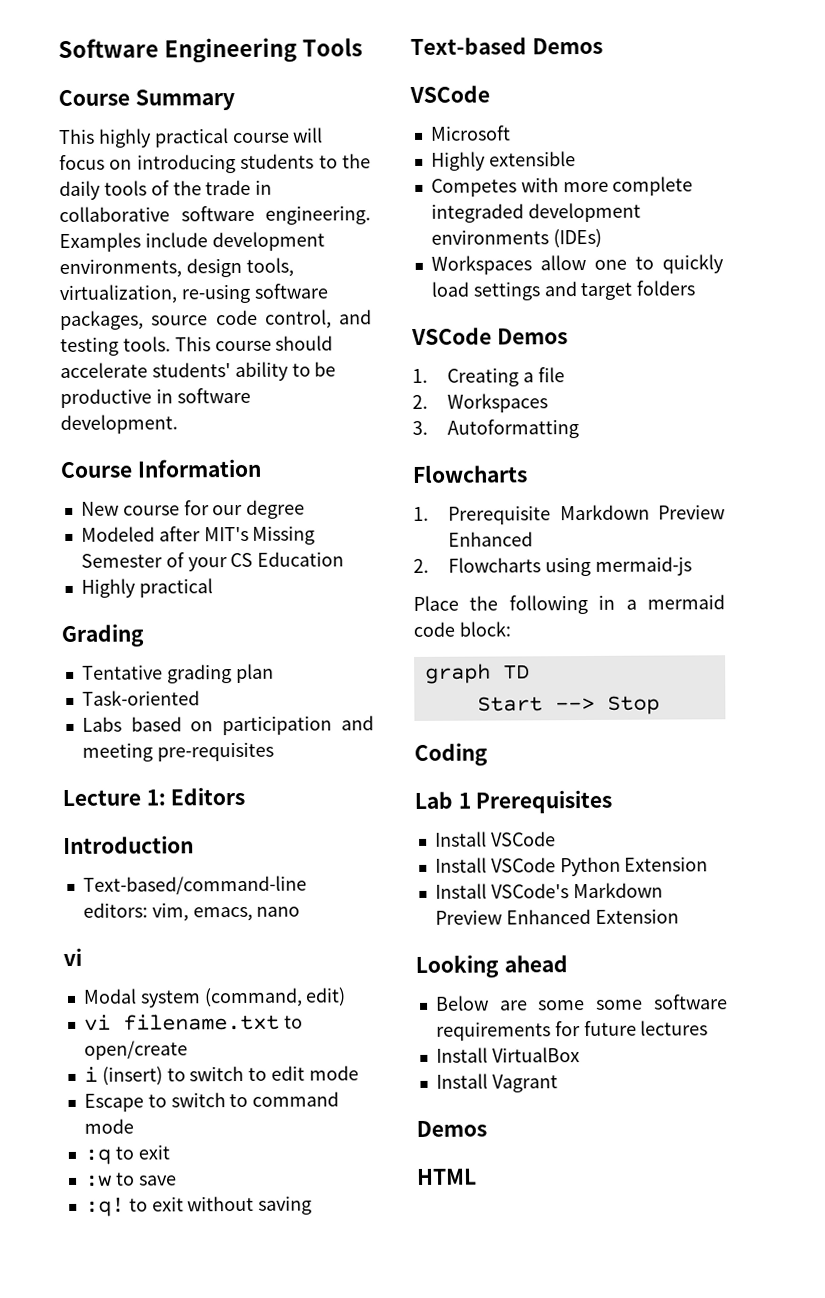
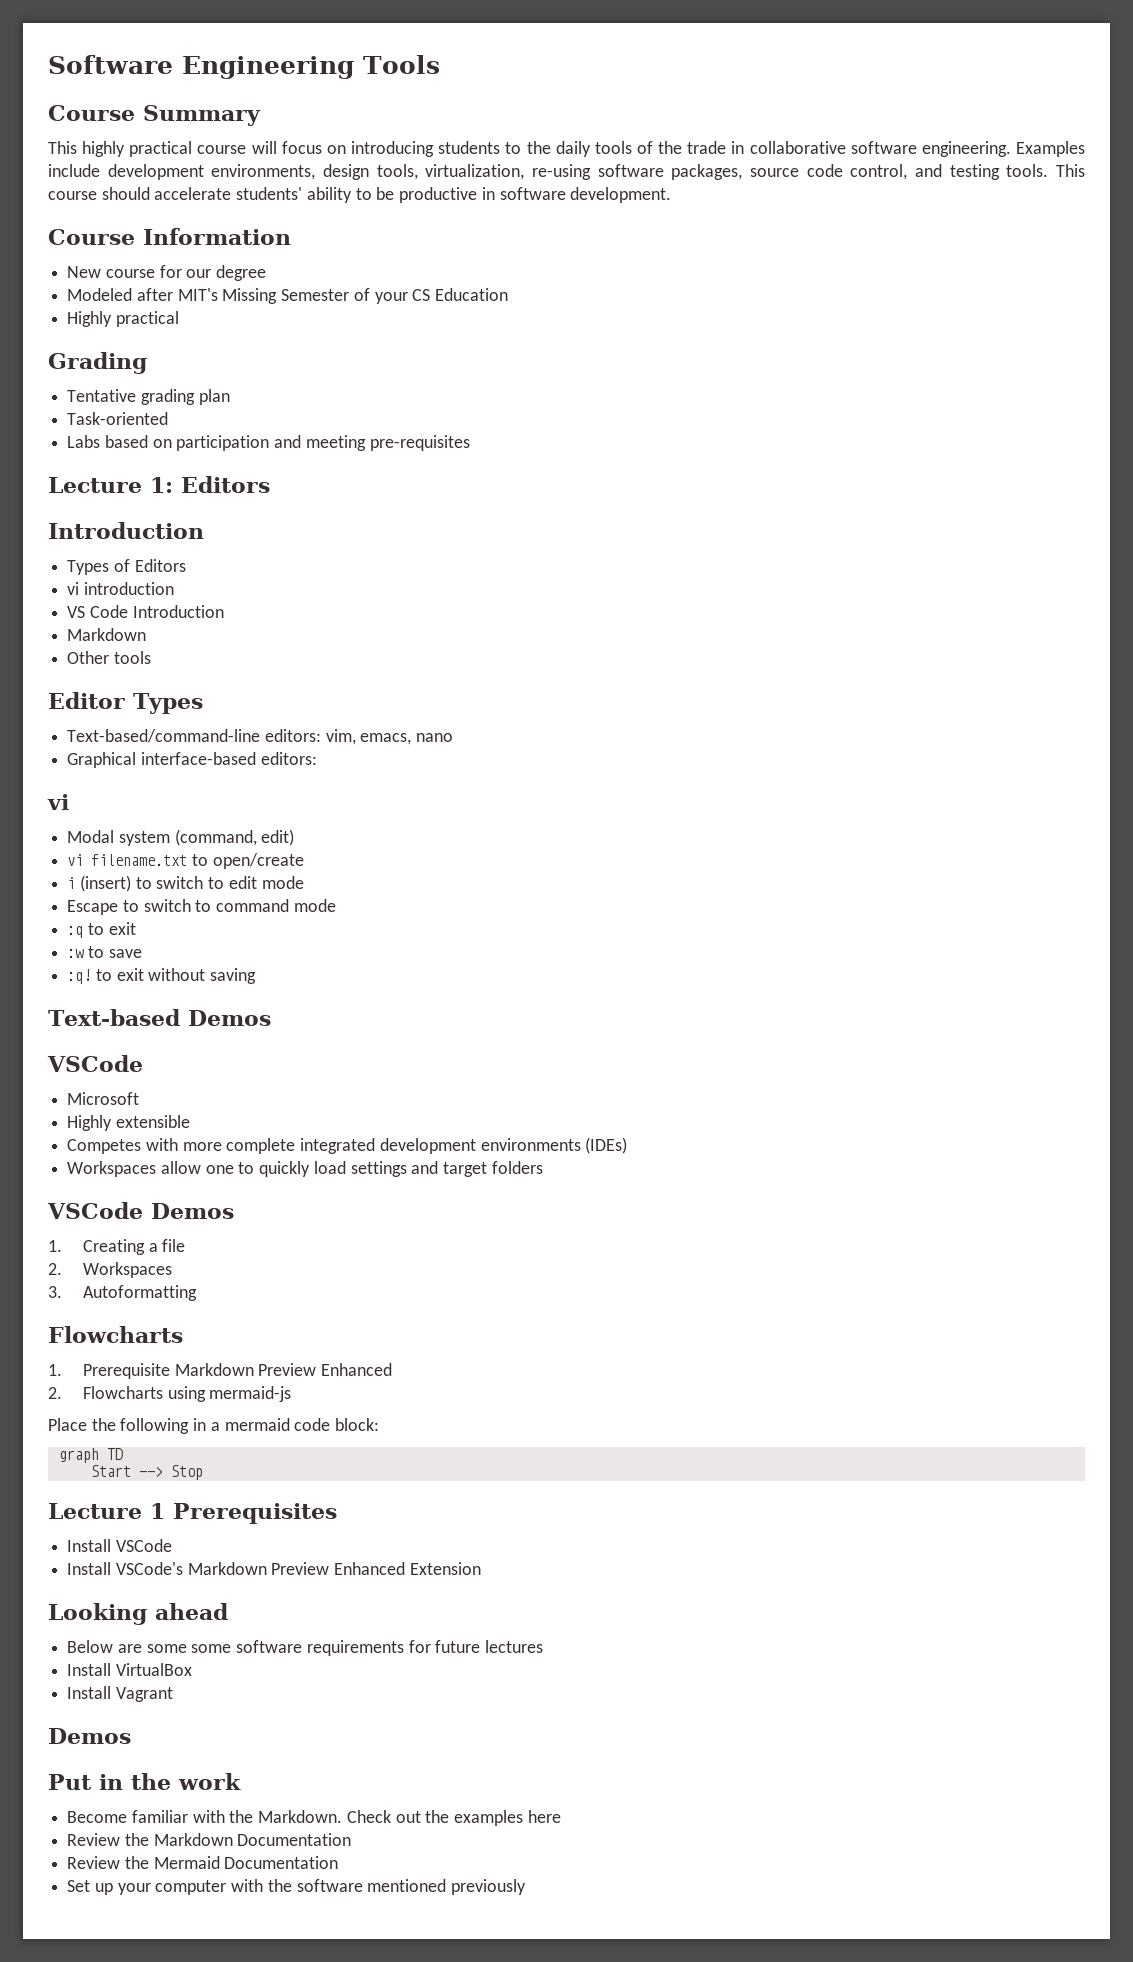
+ Types of Editors
+ vi introduction
+ VS Code Introduction
+ Markdown
+ Other tools
+ Editor Types
+ Graphical interface-based editors:
- Competes with more complete integraded development environments (IDEs)
+ Competes with more complete integrated development environments (IDEs)
- Coding
- Lab 1 Prerequisites
+ Lecture 1 Prerequisites
- Install VSCode Python Extension
- HTML
+ Put in the work
+ Become familiar with the Markdown. Check out the examples here
+ Review the Markdown Documentation
+ Review the Mermaid Documentation
+ Set up your computer with the software mentioned previously

